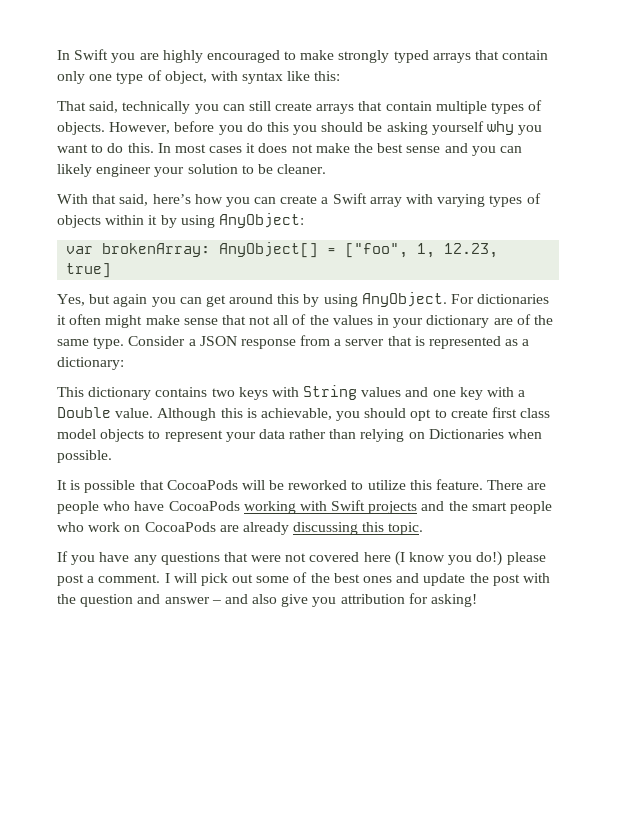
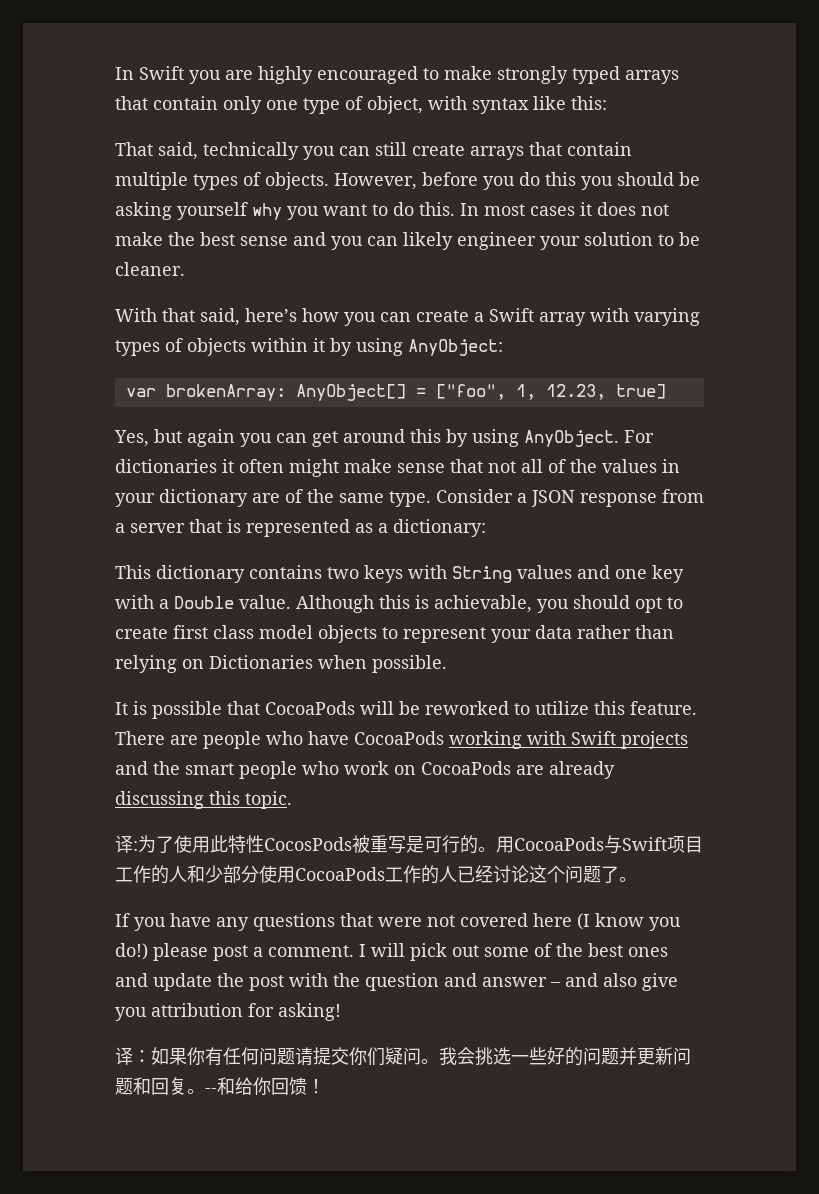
+ 译:为了使用此特性CocosPods被重写是可行的。用CocoaPods与Swift项目工作的人和少部分使用CocoaPods工作的人已经讨论这个问题了。
+ 译：如果你有任何问题请提交你们疑问。我会挑选一些好的问题并更新问题和回复。--和给你回馈！

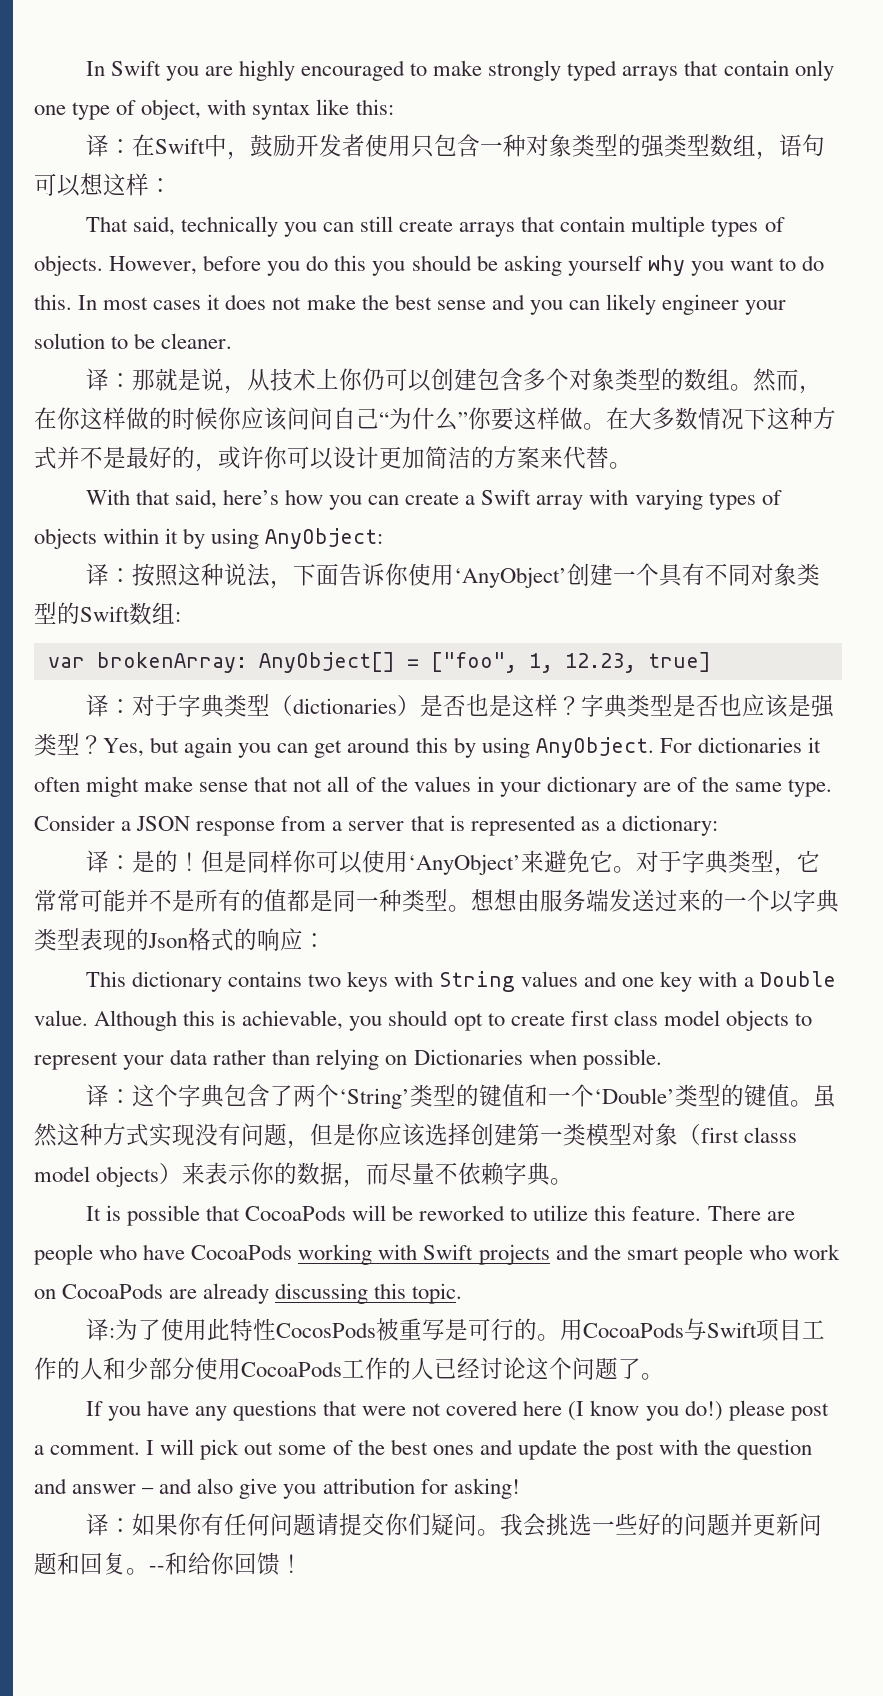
+ 译：在Swift中，鼓励开发者使用只包含一种对象类型的强类型数组，语句可以想这样：
+ 译：那就是说，从技术上你仍可以创建包含多个对象类型的数组。然而，在你这样做的时候你应该问问自己“为什么”你要这样做。在大多数情况下这种方式并不是最好的，或许你可以设计更加简洁的方案来代替。
+ 译：按照这种说法，下面告诉你使用‘AnyObject’创建一个具有不同对象类型的Swift数组:
+ 译：对于字典类型（dictionaries）是否也是这样？字典类型是否也应该是强类型？
+ 译：是的！但是同样你可以使用‘AnyObject’来避免它。对于字典类型，它常常可能并不是所有的值都是同一种类型。想想由服务端发送过来的一个以字典类型表现的Json格式的响应：
+ 译：这个字典包含了两个‘String’类型的键值和一个‘Double’类型的键值。虽然这种方式实现没有问题，但是你应该选择创建第一类模型对象（first classs model objects）来表示你的数据，而尽量不依赖字典。

